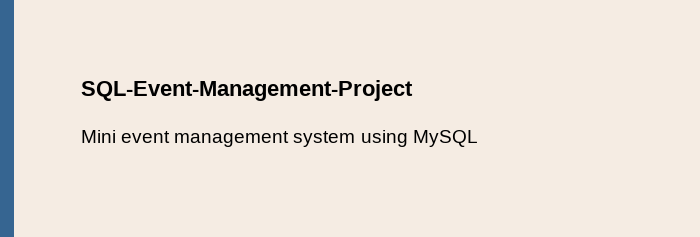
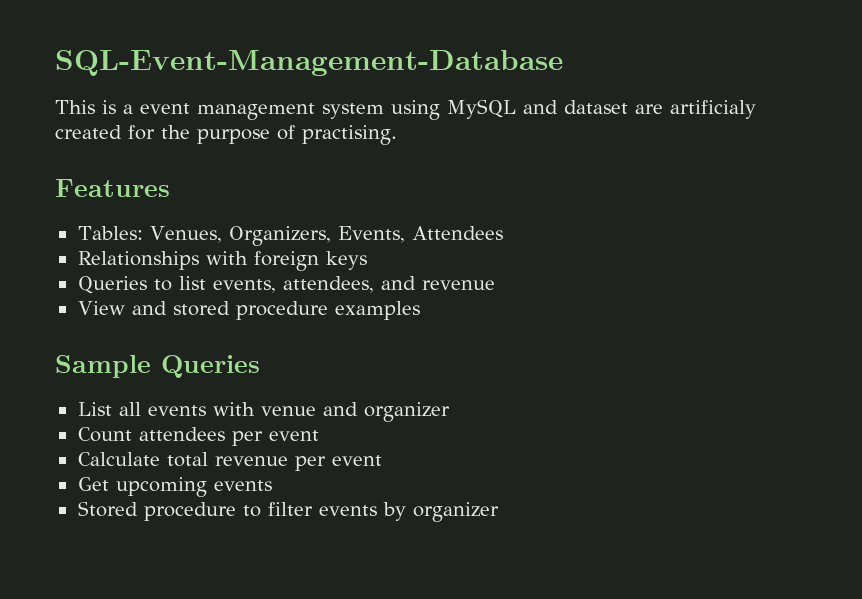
- SQL-Event-Management-Project
- Mini event management system using MySQL
+ SQL-Event-Management-Database
+ This is a event management system using MySQL and dataset are artificialy created for the purpose of practising.
+ Features
+ Tables: Venues, Organizers, Events, Attendees
+ Relationships with foreign keys
+ Queries to list events, attendees, and revenue
+ View and stored procedure examples
+ Sample Queries
+ List all events with venue and organizer
+ Count attendees per event
+ Calculate total revenue per event
+ Get upcoming events
+ Stored procedure to filter events by organizer

